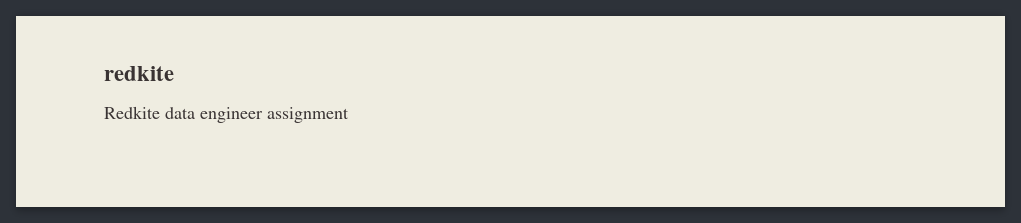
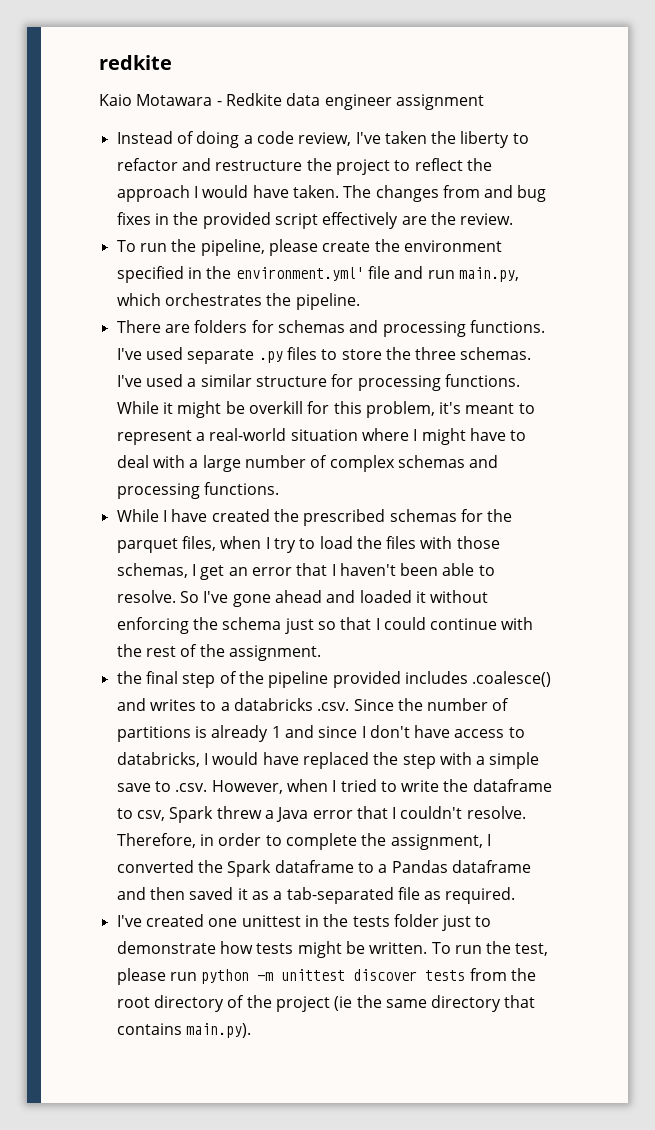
- Redkite data engineer assignment
+ Kaio Motawara - Redkite data engineer assignment
+ Instead of doing a code review, I've taken the liberty to refactor and restructure the project to reflect the approach I would have taken. The changes from and bug fixes in the provided script effectively are the review.
+ To run the pipeline, please create the environment specified in the environment.yml' file and run main.py, which orchestrates the pipeline.
+ There are folders for schemas and processing functions. I've used separate .py files to store the three schemas. I've used a similar structure for processing functions. While it might be overkill for this problem, it's meant to represent a real-world situation where I might have to deal with a large number of complex schemas and processing functions.
+ While I have created the prescribed schemas for the parquet files, when I try to load the files with those schemas, I get an error that I haven't been able to resolve. So I've gone ahead and loaded it without enforcing the schema just so that I could continue with the rest of the assignment.
+ the final step of the pipeline provided includes .coalesce() and writes to a databricks .csv. Since the number of partitions is already 1 and since I don't have access to databricks, I would have replaced the step with a simple save to .csv. However, when I tried to write the dataframe to csv, Spark threw a Java error that I couldn't resolve. Therefore, in order to complete the assignment, I converted the Spark dataframe to a Pandas dataframe and then saved it as a tab-separated file as required.
+ I've created one unittest in the tests folder just to demonstrate how tests might be written. To run the test, please run python -m unittest discover tests from the root directory of the project (ie the same directory that contains main.py).

